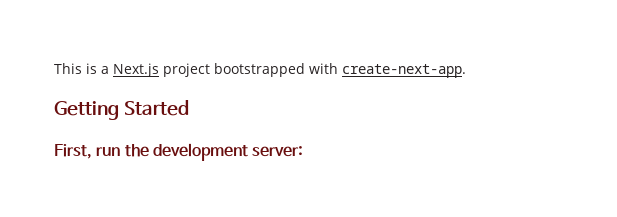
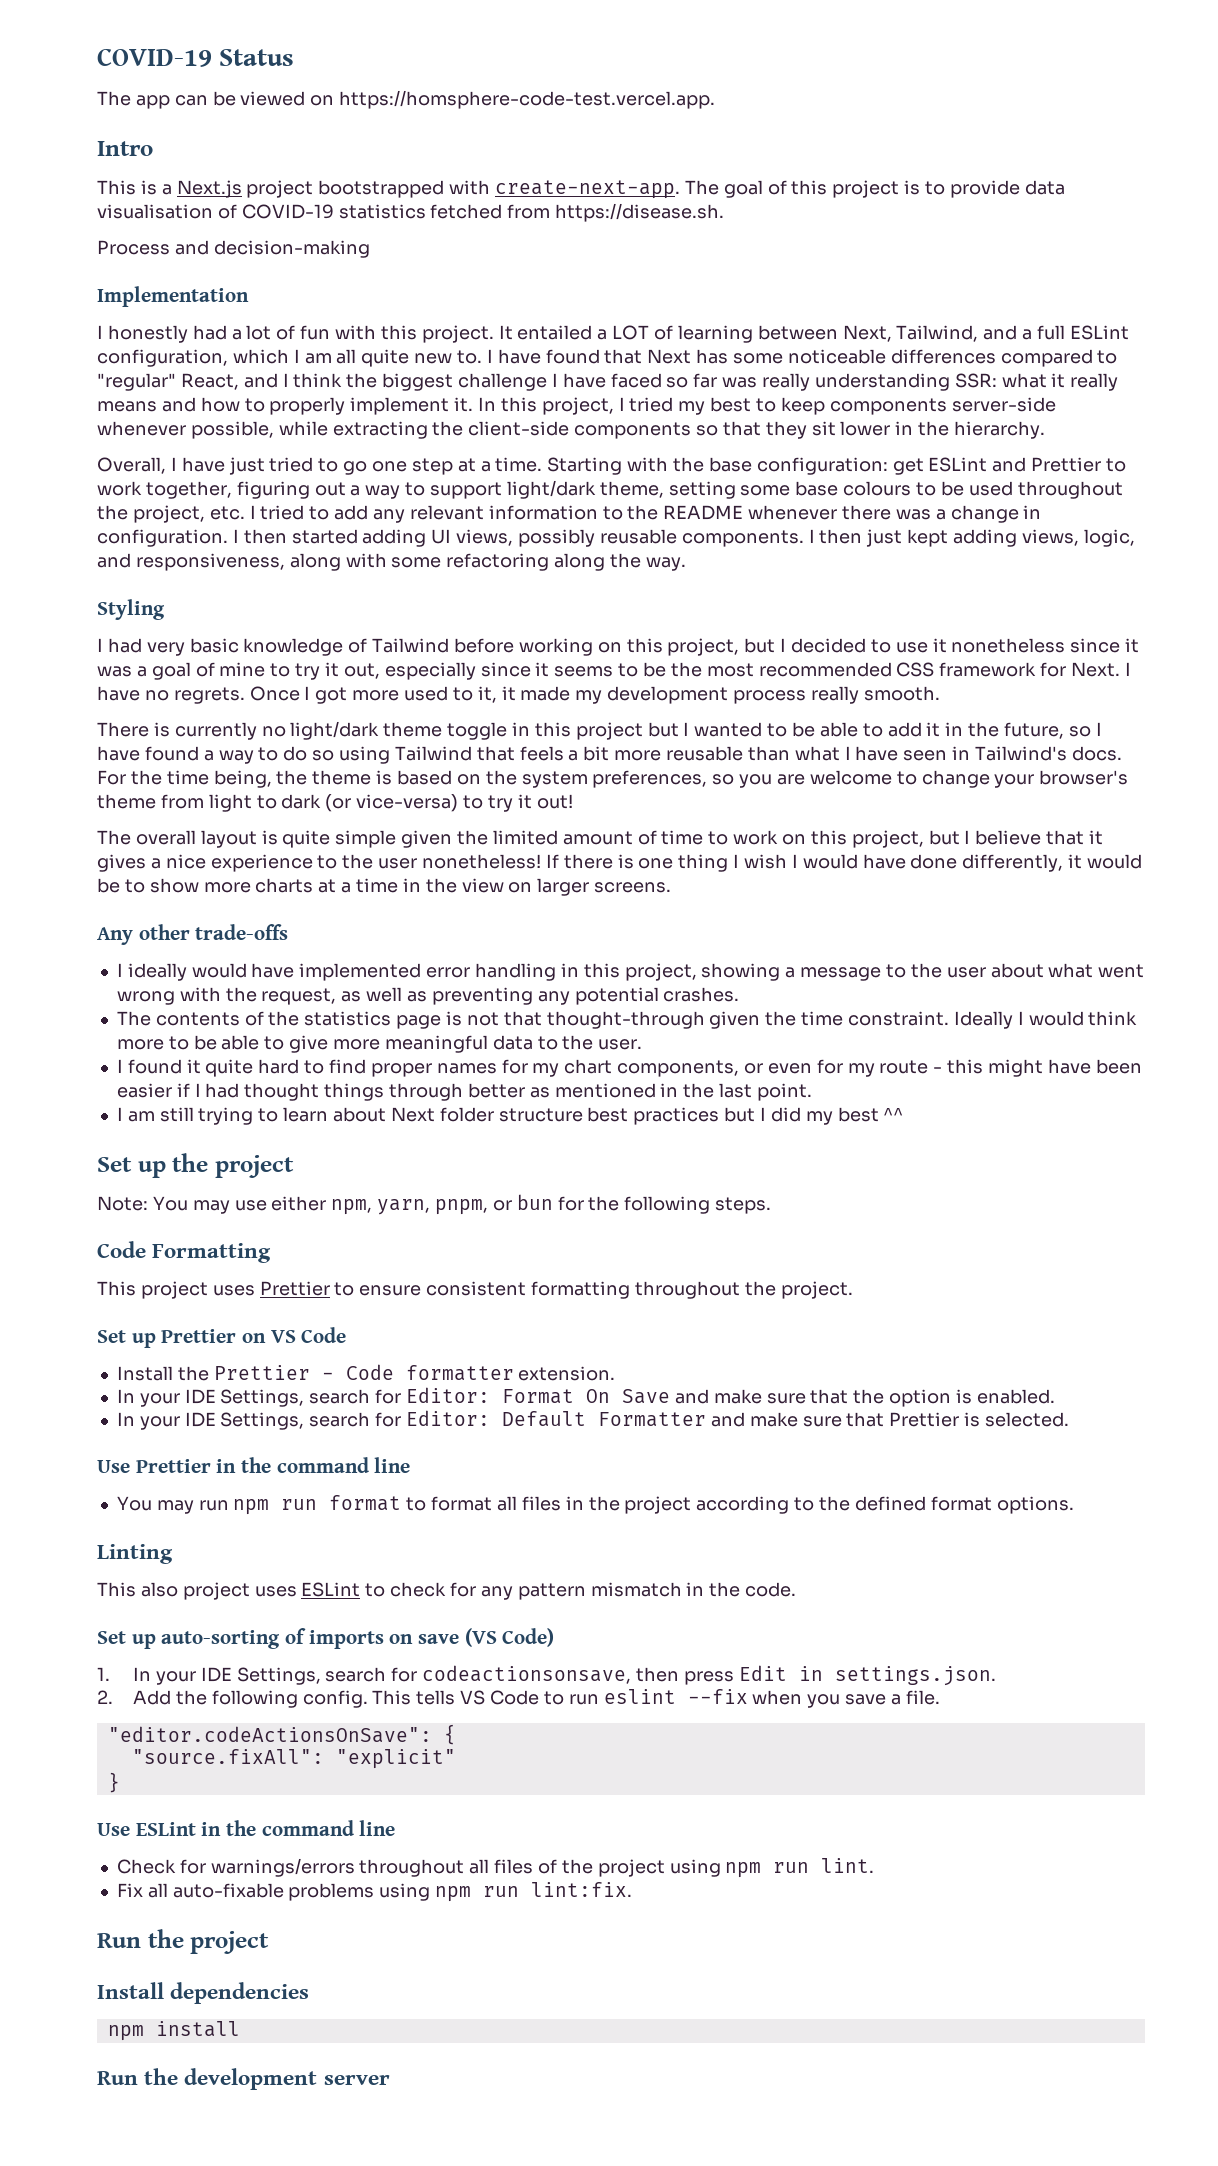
+ COVID-19 Status
+ The app can be viewed on https://homsphere-code-test.vercel.app.
+ Intro
- This is a Next.js project bootstrapped with create-next-app.
- Getting Started
- First, run the development server:
+ This is a Next.js project bootstrapped with create-next-app. The goal of this project is to provide data visualisation of COVID-19 statistics fetched from https://disease.sh.
+ Process and decision-making
+ Implementation
+ I honestly had a lot of fun with this project. It entailed a LOT of learning between Next, Tailwind, and a full ESLint configuration, which I am all quite new to. I have found that Next has some noticeable differences compared to "regular" React, and I think the biggest challenge I have faced so far was really understanding SSR: what it really means and how to properly implement it. In this project, I tried my best to keep components server-side whenever possible, while extracting the client-side components so that they sit lower in the hierarchy.
+ Overall, I have just tried to go one step at a time. Starting with the base configuration: get ESLint and Prettier to work together, figuring out a way to support light/dark theme, setting some base colours to be used throughout the project, etc. I tried to add any relevant information to the README whenever there was a change in configuration. I then started adding UI views, possibly reusable components. I then just kept adding views, logic, and responsiveness, along with some refactoring along the way.
+ Styling
+ I had very basic knowledge of Tailwind before working on this project, but I decided to use it nonetheless since it was a goal of mine to try it out, especially since it seems to be the most recommended CSS framework for Next. I have no regrets. Once I got more used to it, it made my development process really smooth.
+ There is currently no light/dark theme toggle in this project but I wanted to be able to add it in the future, so I have found a way to do so using Tailwind that feels a bit more reusable than what I have seen in Tailwind's docs. For the time being, the theme is based on the system preferences, so you are welcome to change your browser's theme from light to dark (or vice-versa) to try it out!
+ The overall layout is quite simple given the limited amount of time to work on this project, but I believe that it gives a nice experience to the user nonetheless! If there is one thing I wish I would have done differently, it would be to show more charts at a time in the view on larger screens.
+ Any other trade-offs
+ I ideally would have implemented error handling in this project, showing a message to the user about what went wrong with the request, as well as preventing any potential crashes.
+ The contents of the statistics page is not that thought-through given the time constraint. Ideally I would think more to be able to give more meaningful data to the user.
+ I found it quite hard to find proper names for my chart components, or even for my route - this might have been easier if I had thought things through better as mentioned in the last point.
+ I am still trying to learn about Next folder structure best practices but I did my best ^^
+ Set up the project
+ Note: You may use either npm, yarn, pnpm, or bun for the following steps.
+ Code Formatting
+ This project uses Prettier to ensure consistent formatting throughout the project.
+ Set up Prettier on VS Code
+ Install the Prettier - Code formatter extension.
+ In your IDE Settings, search for Editor: Format On Save and make sure that the option is enabled.
+ In your IDE Settings, search for Editor: Default Formatter and make sure that Prettier is selected.
+ Use Prettier in the command line
+ You may run npm run format to format all files in the project according to the defined format options.
+ Linting
+ This also project uses ESLint to check for any pattern mismatch in the code.
+ Set up auto-sorting of imports on save (VS Code)
+ 1. In your IDE Settings, search for codeactionsonsave, then press Edit in settings.json.
+ 2. Add the following config. This tells VS Code to run eslint --fix when you save a file.
+ "editor.codeActionsOnSave": {
+ "source.fixAll": "explicit"
+ }
+ Use ESLint in the command line
+ Check for warnings/errors throughout all files of the project using npm run lint.
+ Fix all auto-fixable problems using npm run lint:fix.
+ Run the project
+ Install dependencies
+ npm install
+ Run the development server

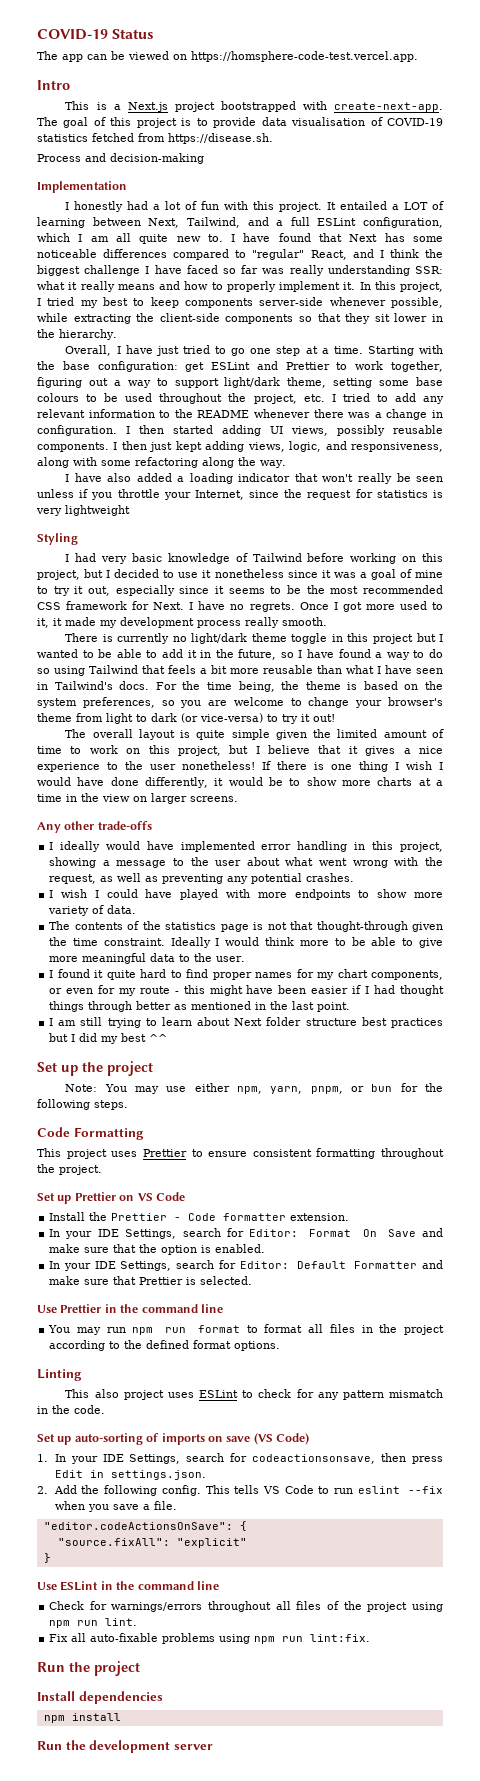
+ I have also added a loading indicator that won't really be seen unless if you throttle your Internet, since the request for statistics is very lightweight
+ I wish I could have played with more endpoints to show more variety of data.

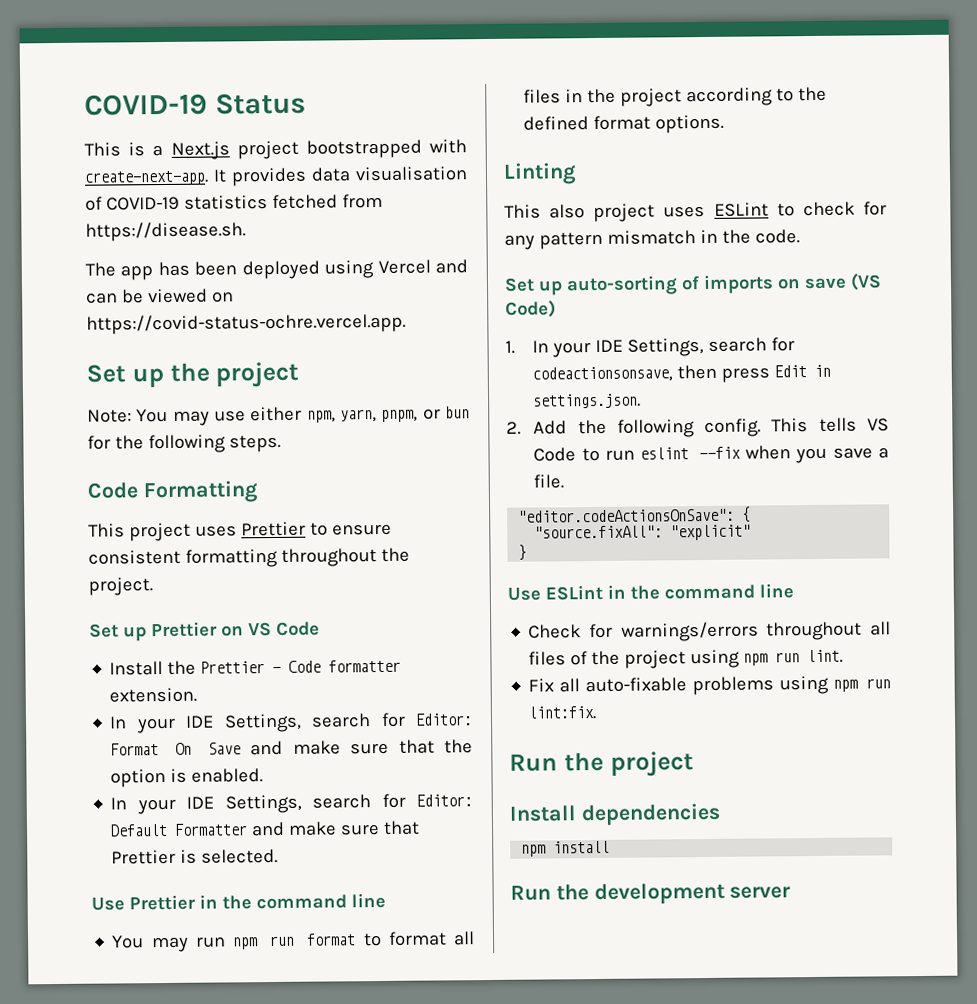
- The app can be viewed on https://homsphere-code-test.vercel.app.
- Intro
- The goal of this project is to provide data visualisation of COVID-19 statistics fetched from https://disease.sh.
+ It provides data visualisation of COVID-19 statistics fetched from https://disease.sh.
- Process and decision-making
- Implementation
- I honestly had a lot of fun with this project. It entailed a LOT of learning between Next, Tailwind, and a full ESLint configuration, which I am all quite new to. I have found that Next has some noticeable differences compared to "regular" React, and I think the biggest challenge I have faced so far was really understanding SSR: what it really means and how to properly implement it. In this project, I tried my best to keep components server-side whenever possible, while extracting the client-side components so that they sit lower in the hierarchy.
- Overall, I have just tried to go one step at a time. Starting with the base configuration: get ESLint and Prettier to work together, figuring out a way to support light/dark theme, setting some base colours to be used throughout the project, etc. I tried to add any relevant information to the README whenever there was a change in configuration. I then started adding UI views, possibly reusable components. I then just kept adding views, logic, and responsiveness, along with some refactoring along the way.
- I have also added a loading indicator that won't really be seen unless if you throttle your Internet, since the request for statistics is very lightweight
- Styling
- I had very basic knowledge of Tailwind before working on this project, but I decided to use it nonetheless since it was a goal of mine to try it out, especially since it seems to be the most recommended CSS framework for Next. I have no regrets. Once I got more used to it, it made my development process really smooth.
- There is currently no light/dark theme toggle in this project but I wanted to be able to add it in the future, so I have found a way to do so using Tailwind that feels a bit more reusable than what I have seen in Tailwind's docs. For the time being, the theme is based on the system preferences, so you are welcome to change your browser's theme from light to dark (or vice-versa) to try it out!
- The overall layout is quite simple given the limited amount of time to work on this project, but I believe that it gives a nice experience to the user nonetheless! If there is one thing I wish I would have done differently, it would be to show more charts at a time in the view on larger screens.
- Any other trade-offs
- I ideally would have implemented error handling in this project, showing a message to the user about what went wrong with the request, as well as preventing any potential crashes.
- I wish I could have played with more endpoints to show more variety of data.
- The contents of the statistics page is not that thought-through given the time constraint. Ideally I would think more to be able to give more meaningful data to the user.
- I found it quite hard to find proper names for my chart components, or even for my route - this might have been easier if I had thought things through better as mentioned in the last point.
- I am still trying to learn about Next folder structure best practices but I did my best ^^
+ The app has been deployed using Vercel and can be viewed on https://covid-status-ochre.vercel.app.

